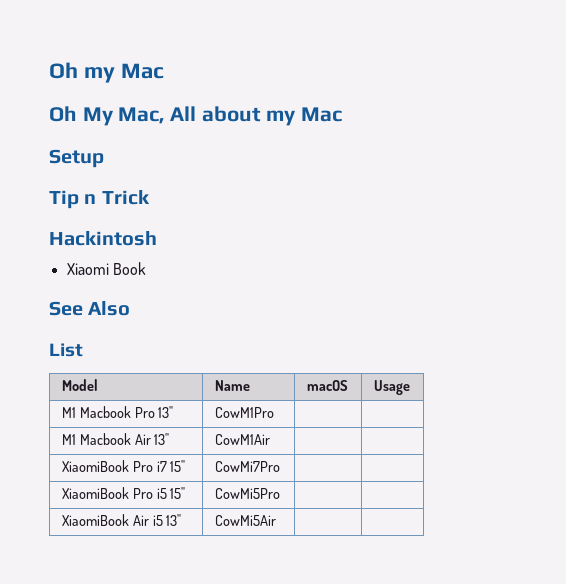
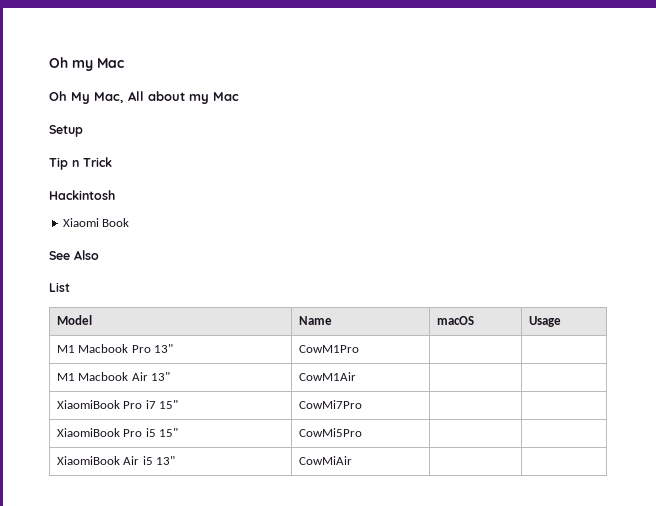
- XiaomiBook Air i5 13" | CowMi5Air | |
+ XiaomiBook Air i5 13" | CowMiAir | |

